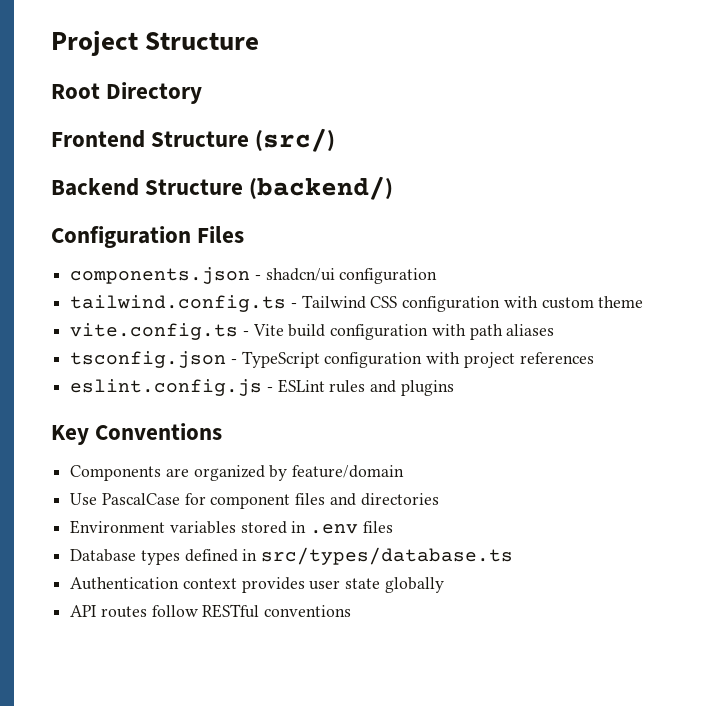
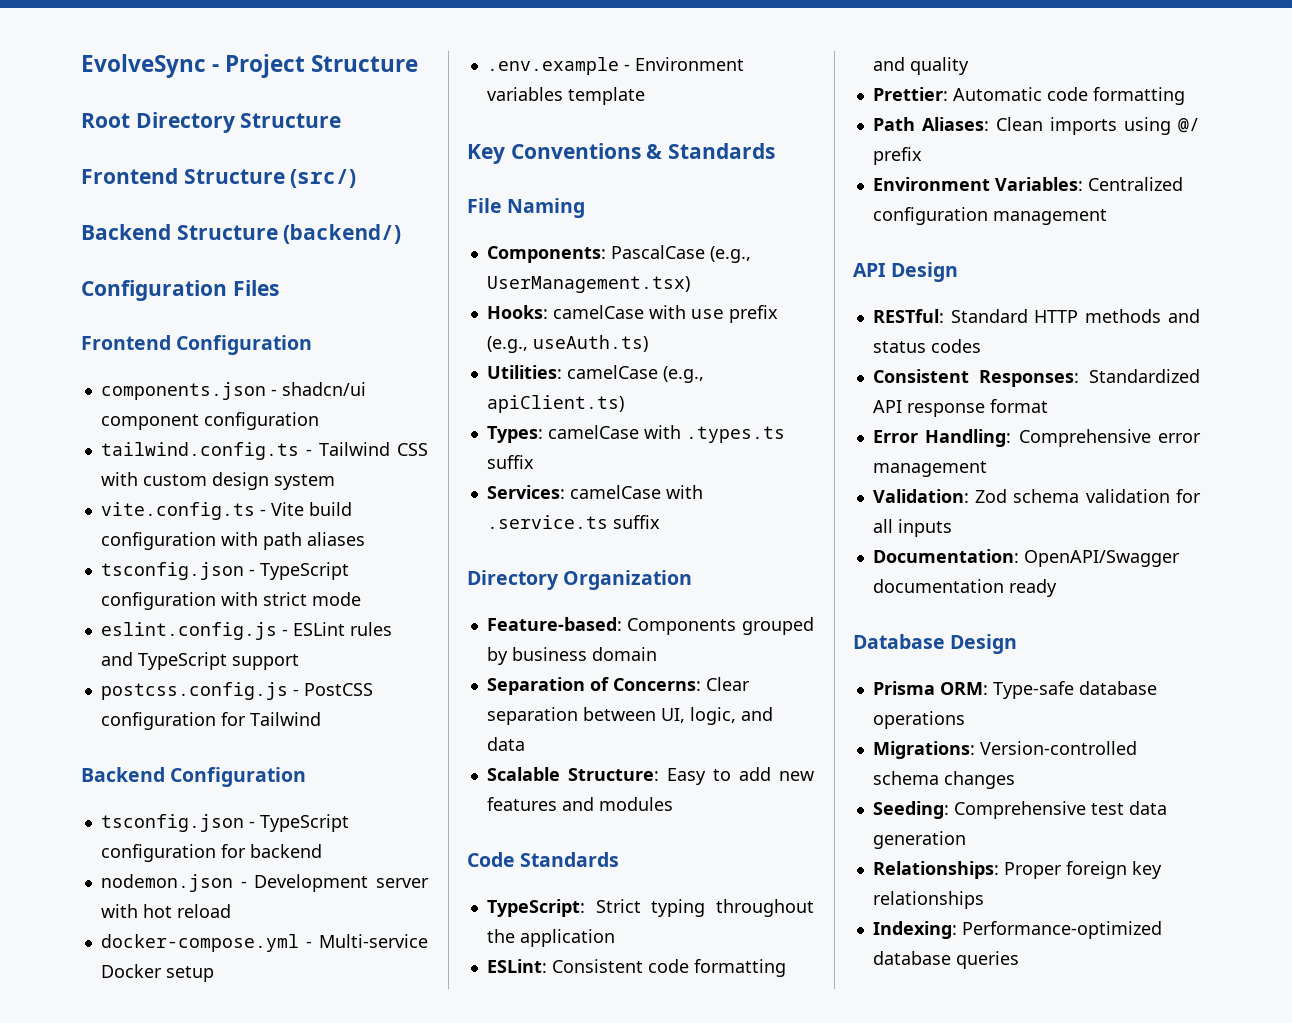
- Project Structure
+ EvolveSync - Project Structure
- Root Directory
+ Root Directory Structure
+ Frontend Configuration
- components.json - shadcn/ui configuration
+ components.json - shadcn/ui component configuration
- tailwind.config.ts - Tailwind CSS configuration with custom theme
+ tailwind.config.ts - Tailwind CSS with custom design system
- tsconfig.json - TypeScript configuration with project references
+ tsconfig.json - TypeScript configuration with strict mode
- eslint.config.js - ESLint rules and plugins
- Key Conventions
- Components are organized by feature/domain
- Use PascalCase for component files and directories
- Environment variables stored in .env files
- Database types defined in src/types/database.ts
- Authentication context provides user state globally
- API routes follow RESTful conventions
+ eslint.config.js - ESLint rules and TypeScript support
+ postcss.config.js - PostCSS configuration for Tailwind
+ Backend Configuration
+ tsconfig.json - TypeScript configuration for backend
+ nodemon.json - Development server with hot reload
+ docker-compose.yml - Multi-service Docker setup
+ .env.example - Environment variables template
+ Key Conventions & Standards
+ File Naming
+ Components: PascalCase (e.g., UserManagement.tsx)
+ Hooks: camelCase with use prefix (e.g., useAuth.ts)
+ Utilities: camelCase (e.g., apiClient.ts)
+ Types: camelCase with .types.ts suffix
+ Services: camelCase with .service.ts suffix
+ Directory Organization
+ Feature-based: Components grouped by business domain
+ Separation of Concerns: Clear separation between UI, logic, and data
+ Scalable Structure: Easy to add new features and modules
+ Code Standards
+ TypeScript: Strict typing throughout the application
+ ESLint: Consistent code formatting and quality
+ Prettier: Automatic code formatting
+ Path Aliases: Clean imports using @/ prefix
+ Environment Variables: Centralized configuration management
+ API Design
+ RESTful: Standard HTTP methods and status codes
+ Consistent Responses: Standardized API response format
+ Error Handling: Comprehensive error management
+ Validation: Zod schema validation for all inputs
+ Documentation: OpenAPI/Swagger documentation ready
+ Database Design
+ Prisma ORM: Type-safe database operations
+ Migrations: Version-controlled schema changes
+ Seeding: Comprehensive test data generation
+ Relationships: Proper foreign key relationships
+ Indexing: Performance-optimized database queries

